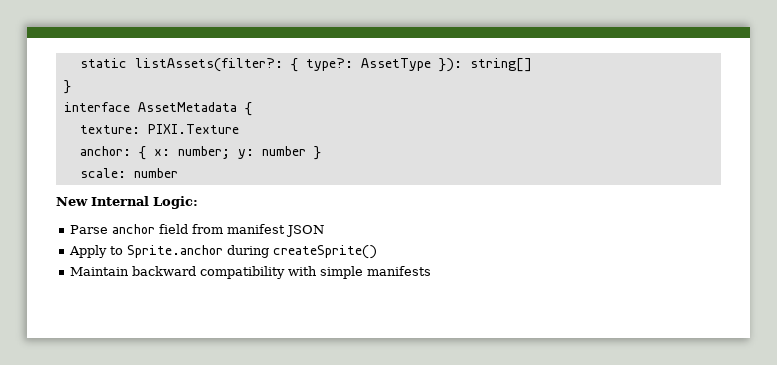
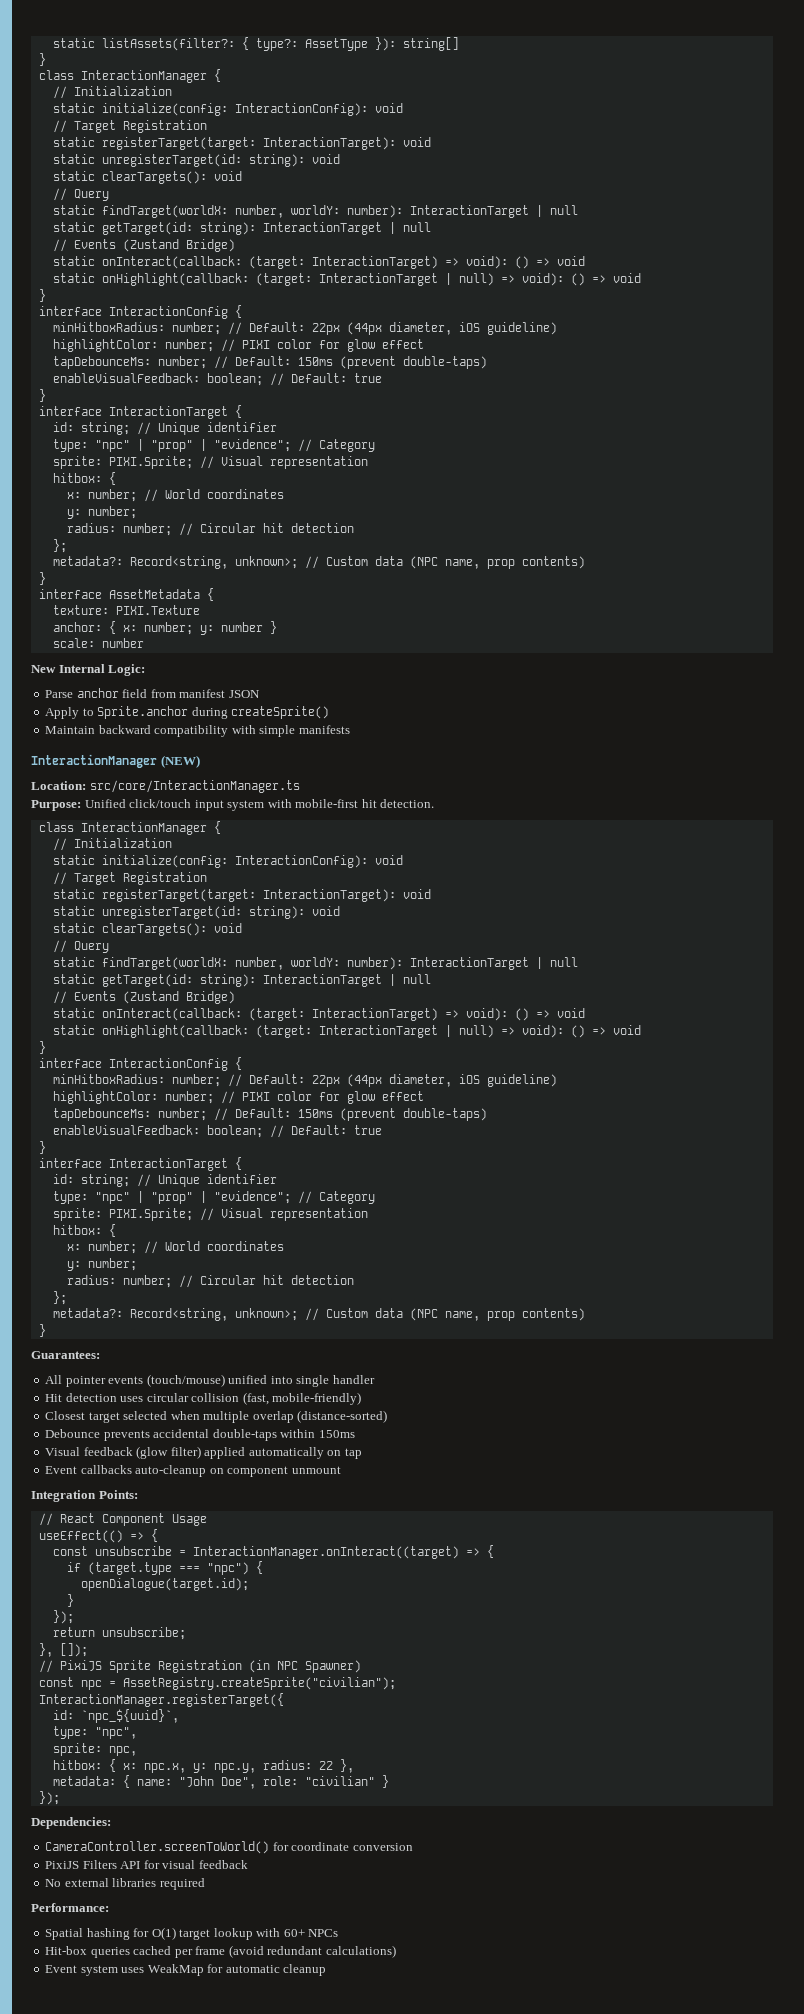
  static listAssets(filter?: { type?: AssetType }): string[]
+ }
+ class InteractionManager {
+ // Initialization
+ static initialize(config: InteractionConfig): void
+ // Target Registration
+ static registerTarget(target: InteractionTarget): void
+ static unregisterTarget(id: string): void
+ static clearTargets(): void
+ // Query
+ static findTarget(worldX: number, worldY: number): InteractionTarget | null
+ static getTarget(id: string): InteractionTarget | null
+ // Events (Zustand Bridge)
+ static onInteract(callback: (target: InteractionTarget) => void): () => void
+ static onHighlight(callback: (target: InteractionTarget | null) => void): () => void
+ }
+ interface InteractionConfig {
+ minHitboxRadius: number; // Default: 22px (44px diameter, iOS guideline)
+ highlightColor: number; // PIXI color for glow effect
+ tapDebounceMs: number; // Default: 150ms (prevent double-taps)
+ enableVisualFeedback: boolean; // Default: true
+ }
+ interface InteractionTarget {
+ id: string; // Unique identifier
+ type: "npc" | "prop" | "evidence"; // Category
+ sprite: PIXI.Sprite; // Visual representation
+ hitbox: {
+ x: number; // World coordinates
+ y: number;
+ radius: number; // Circular hit detection
+ };
+ metadata?: Record<string, unknown>; // Custom data (NPC name, prop contents)
+ InteractionManager (NEW)
+ Location: src/core/InteractionManager.ts
+ Purpose: Unified click/touch input system with mobile-first hit detection.
+ class InteractionManager {
+ // Initialization
+ static initialize(config: InteractionConfig): void
+ // Target Registration
+ static registerTarget(target: InteractionTarget): void
+ static unregisterTarget(id: string): void
+ static clearTargets(): void
+ // Query
+ static findTarget(worldX: number, worldY: number): InteractionTarget | null
+ static getTarget(id: string): InteractionTarget | null
+ // Events (Zustand Bridge)
+ static onInteract(callback: (target: InteractionTarget) => void): () => void
+ static onHighlight(callback: (target: InteractionTarget | null) => void): () => void
+ }
+ interface InteractionConfig {
+ minHitboxRadius: number; // Default: 22px (44px diameter, iOS guideline)
+ highlightColor: number; // PIXI color for glow effect
+ tapDebounceMs: number; // Default: 150ms (prevent double-taps)
+ enableVisualFeedback: boolean; // Default: true
+ }
+ interface InteractionTarget {
+ id: string; // Unique identifier
+ type: "npc" | "prop" | "evidence"; // Category
+ sprite: PIXI.Sprite; // Visual representation
+ hitbox: {
+ x: number; // World coordinates
+ y: number;
+ radius: number; // Circular hit detection
+ };
+ metadata?: Record<string, unknown>; // Custom data (NPC name, prop contents)
+ }
+ Guarantees:
+ All pointer events (touch/mouse) unified into single handler
+ Hit detection uses circular collision (fast, mobile-friendly)
+ Closest target selected when multiple overlap (distance-sorted)
+ Debounce prevents accidental double-taps within 150ms
+ Visual feedback (glow filter) applied automatically on tap
+ Event callbacks auto-cleanup on component unmount
+ Integration Points:
+ // React Component Usage
+ useEffect(() => {
+ const unsubscribe = InteractionManager.onInteract((target) => {
+ if (target.type === "npc") {
+ openDialogue(target.id);
+ }
+ });
+ return unsubscribe;
+ }, []);
+ // PixiJS Sprite Registration (in NPC Spawner)
+ const npc = AssetRegistry.createSprite("civilian");
+ InteractionManager.registerTarget({
+ id: `npc_${uuid}`,
+ type: "npc",
+ sprite: npc,
+ hitbox: { x: npc.x, y: npc.y, radius: 22 },
+ metadata: { name: "John Doe", role: "civilian" }
+ });
+ Dependencies:
+ CameraController.screenToWorld() for coordinate conversion
+ PixiJS Filters API for visual feedback
+ No external libraries required
+ Performance:
+ Spatial hashing for O(1) target lookup with 60+ NPCs
+ Hit-box queries cached per frame (avoid redundant calculations)
+ Event system uses WeakMap for automatic cleanup

